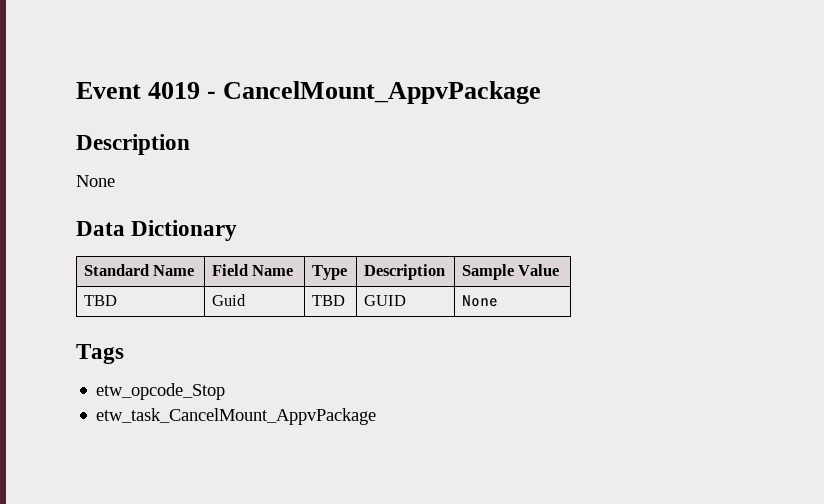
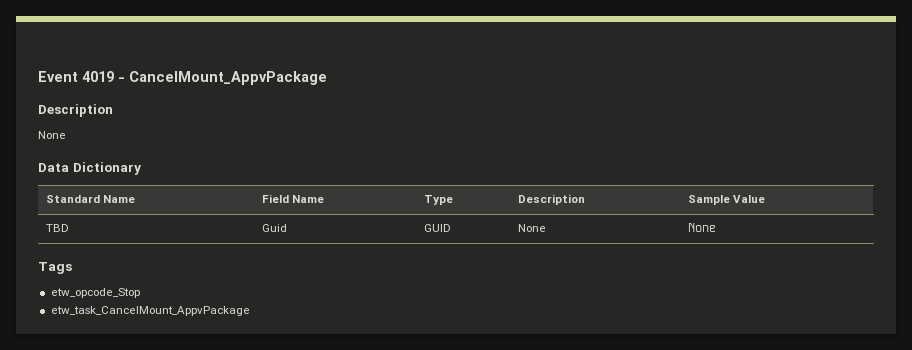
- TBD | Guid | TBD | GUID | None
+ TBD | Guid | GUID | None | None

